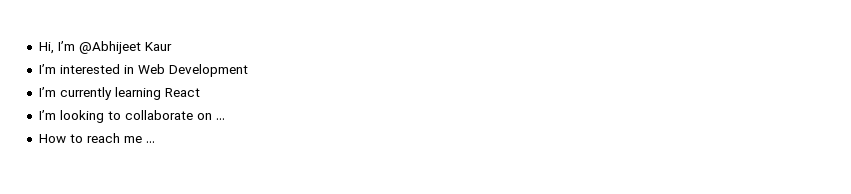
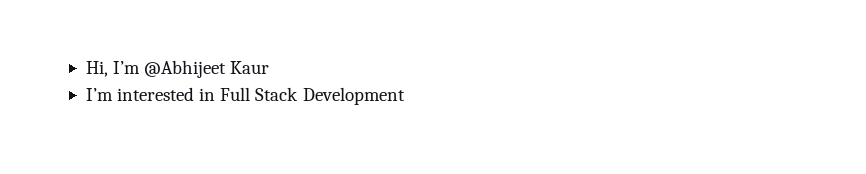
- I’m interested in Web Development
+ I’m interested in Full Stack Development
- I’m currently learning React
- I’m looking to collaborate on ...
- How to reach me ...

